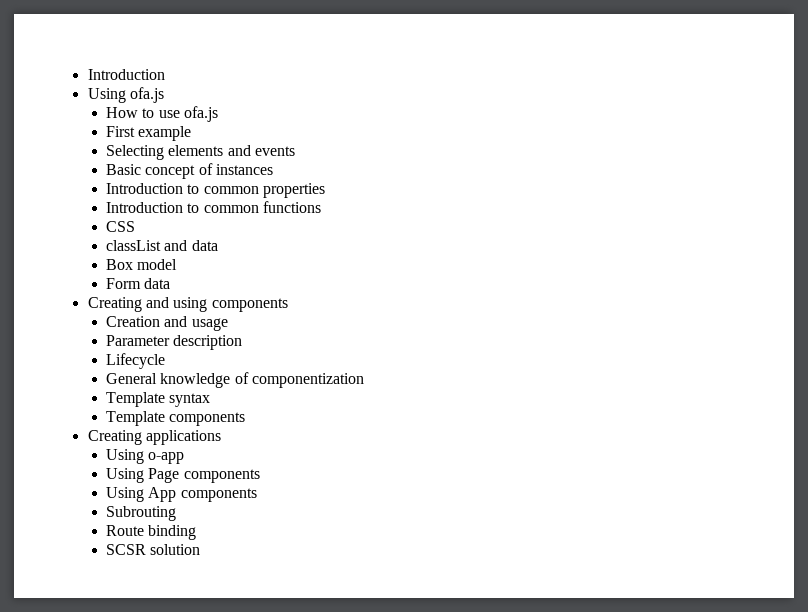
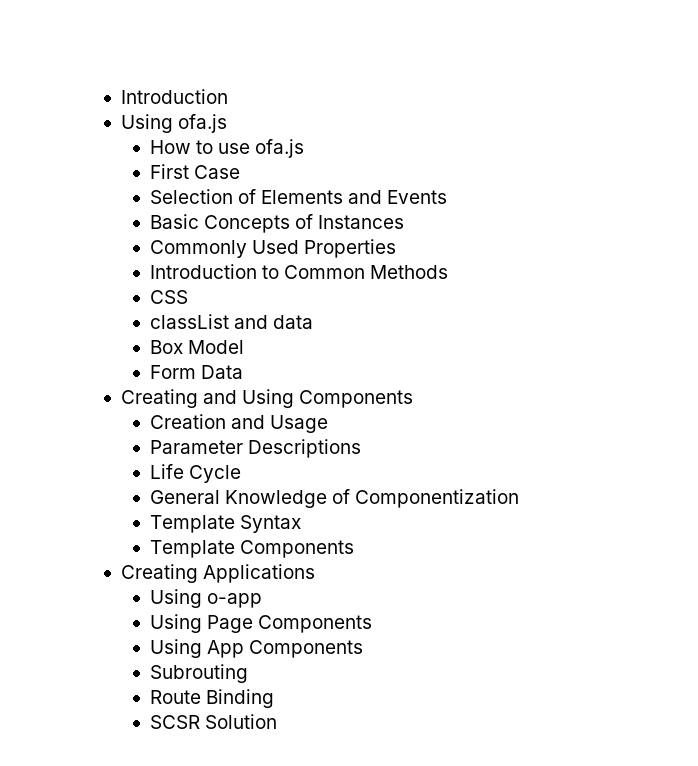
- First example
- Selecting elements and events
- Basic concept of instances
- Introduction to common properties
- Introduction to common functions
+ First Case
+ Selection of Elements and Events
+ Basic Concepts of Instances
+ Commonly Used Properties
+ Introduction to Common Methods
- Box model
+ Box Model
- Form data
+ Form Data
- Creating and using components
+ Creating and Using Components
- Creation and usage
+ Creation and Usage
- Parameter description
- Lifecycle
- General knowledge of componentization
- Template syntax
- Template components
- Creating applications
+ Parameter Descriptions
+ Life Cycle
+ General Knowledge of Componentization
+ Template Syntax
+ Template Components
+ Creating Applications
- Using Page components
+ Using Page Components
- Using App components
+ Using App Components
- Route binding
+ Route Binding
- SCSR solution
+ SCSR Solution

